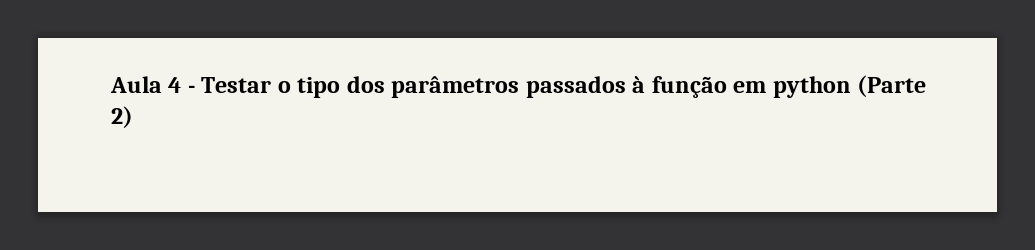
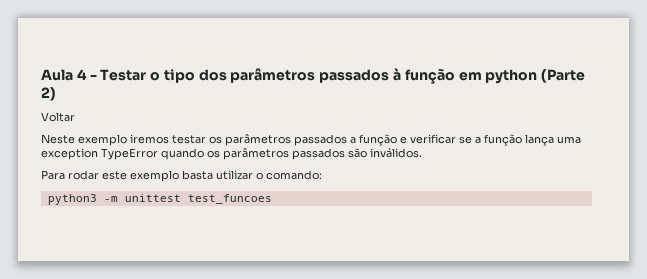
+ Voltar
+ Neste exemplo iremos testar os parâmetros passados a função e verificar se a função lança uma exception TypeError quando os parâmetros passados são inválidos.
+ Para rodar este exemplo basta utilizar o comando:
+ python3 -m unittest test_funcoes

